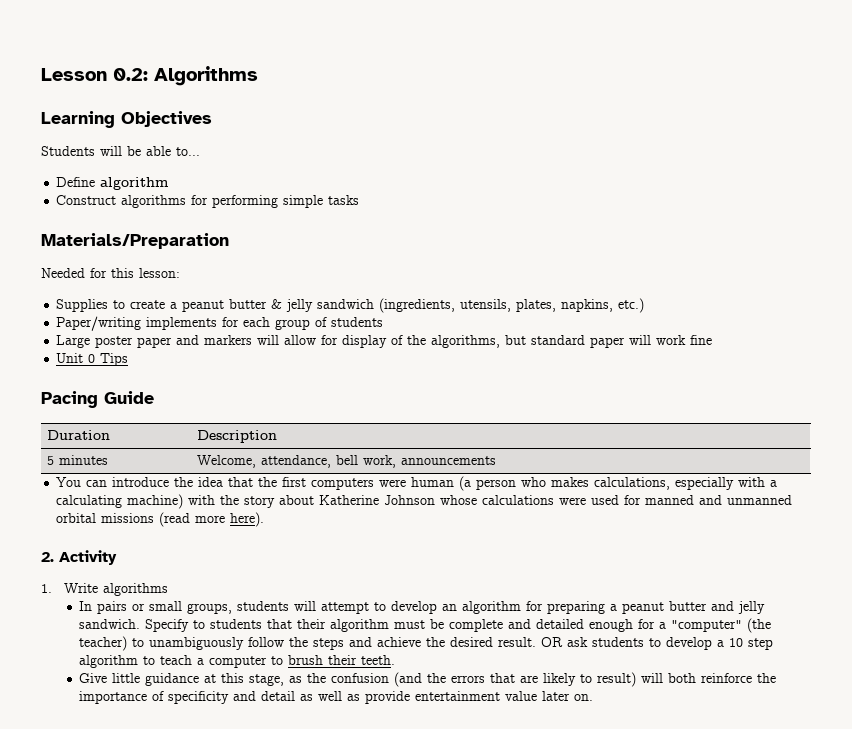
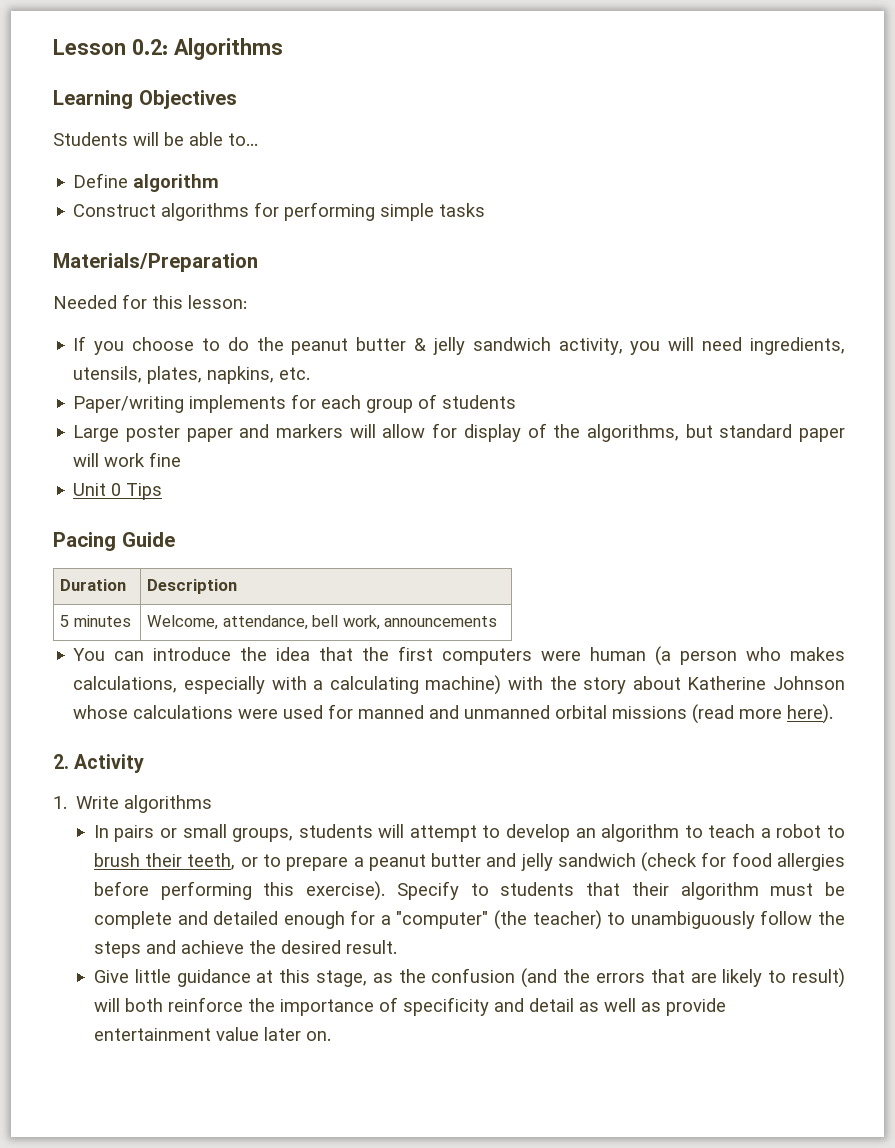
- Supplies to create a peanut butter & jelly sandwich (ingredients, utensils, plates, napkins, etc.)
+ If you choose to do the peanut butter & jelly sandwich activity, you will need ingredients, utensils, plates, napkins, etc.
- In pairs or small groups, students will attempt to develop an algorithm for preparing a peanut butter and jelly sandwich.
+ In pairs or small groups, students will attempt to develop an algorithm to teach a robot to brush their teeth, or to prepare a peanut butter and jelly sandwich (check for food allergies before performing this exercise).
- OR ask students to develop a 10 step algorithm to teach a computer to brush their teeth.

